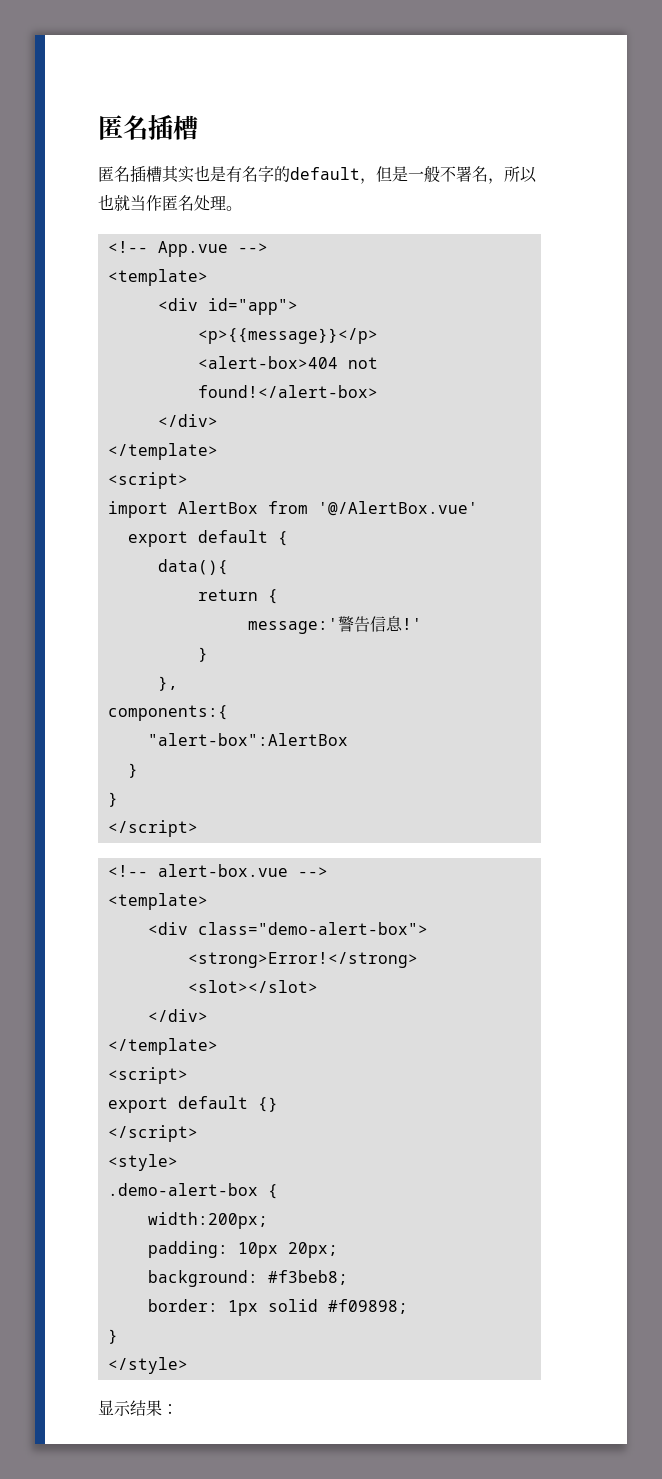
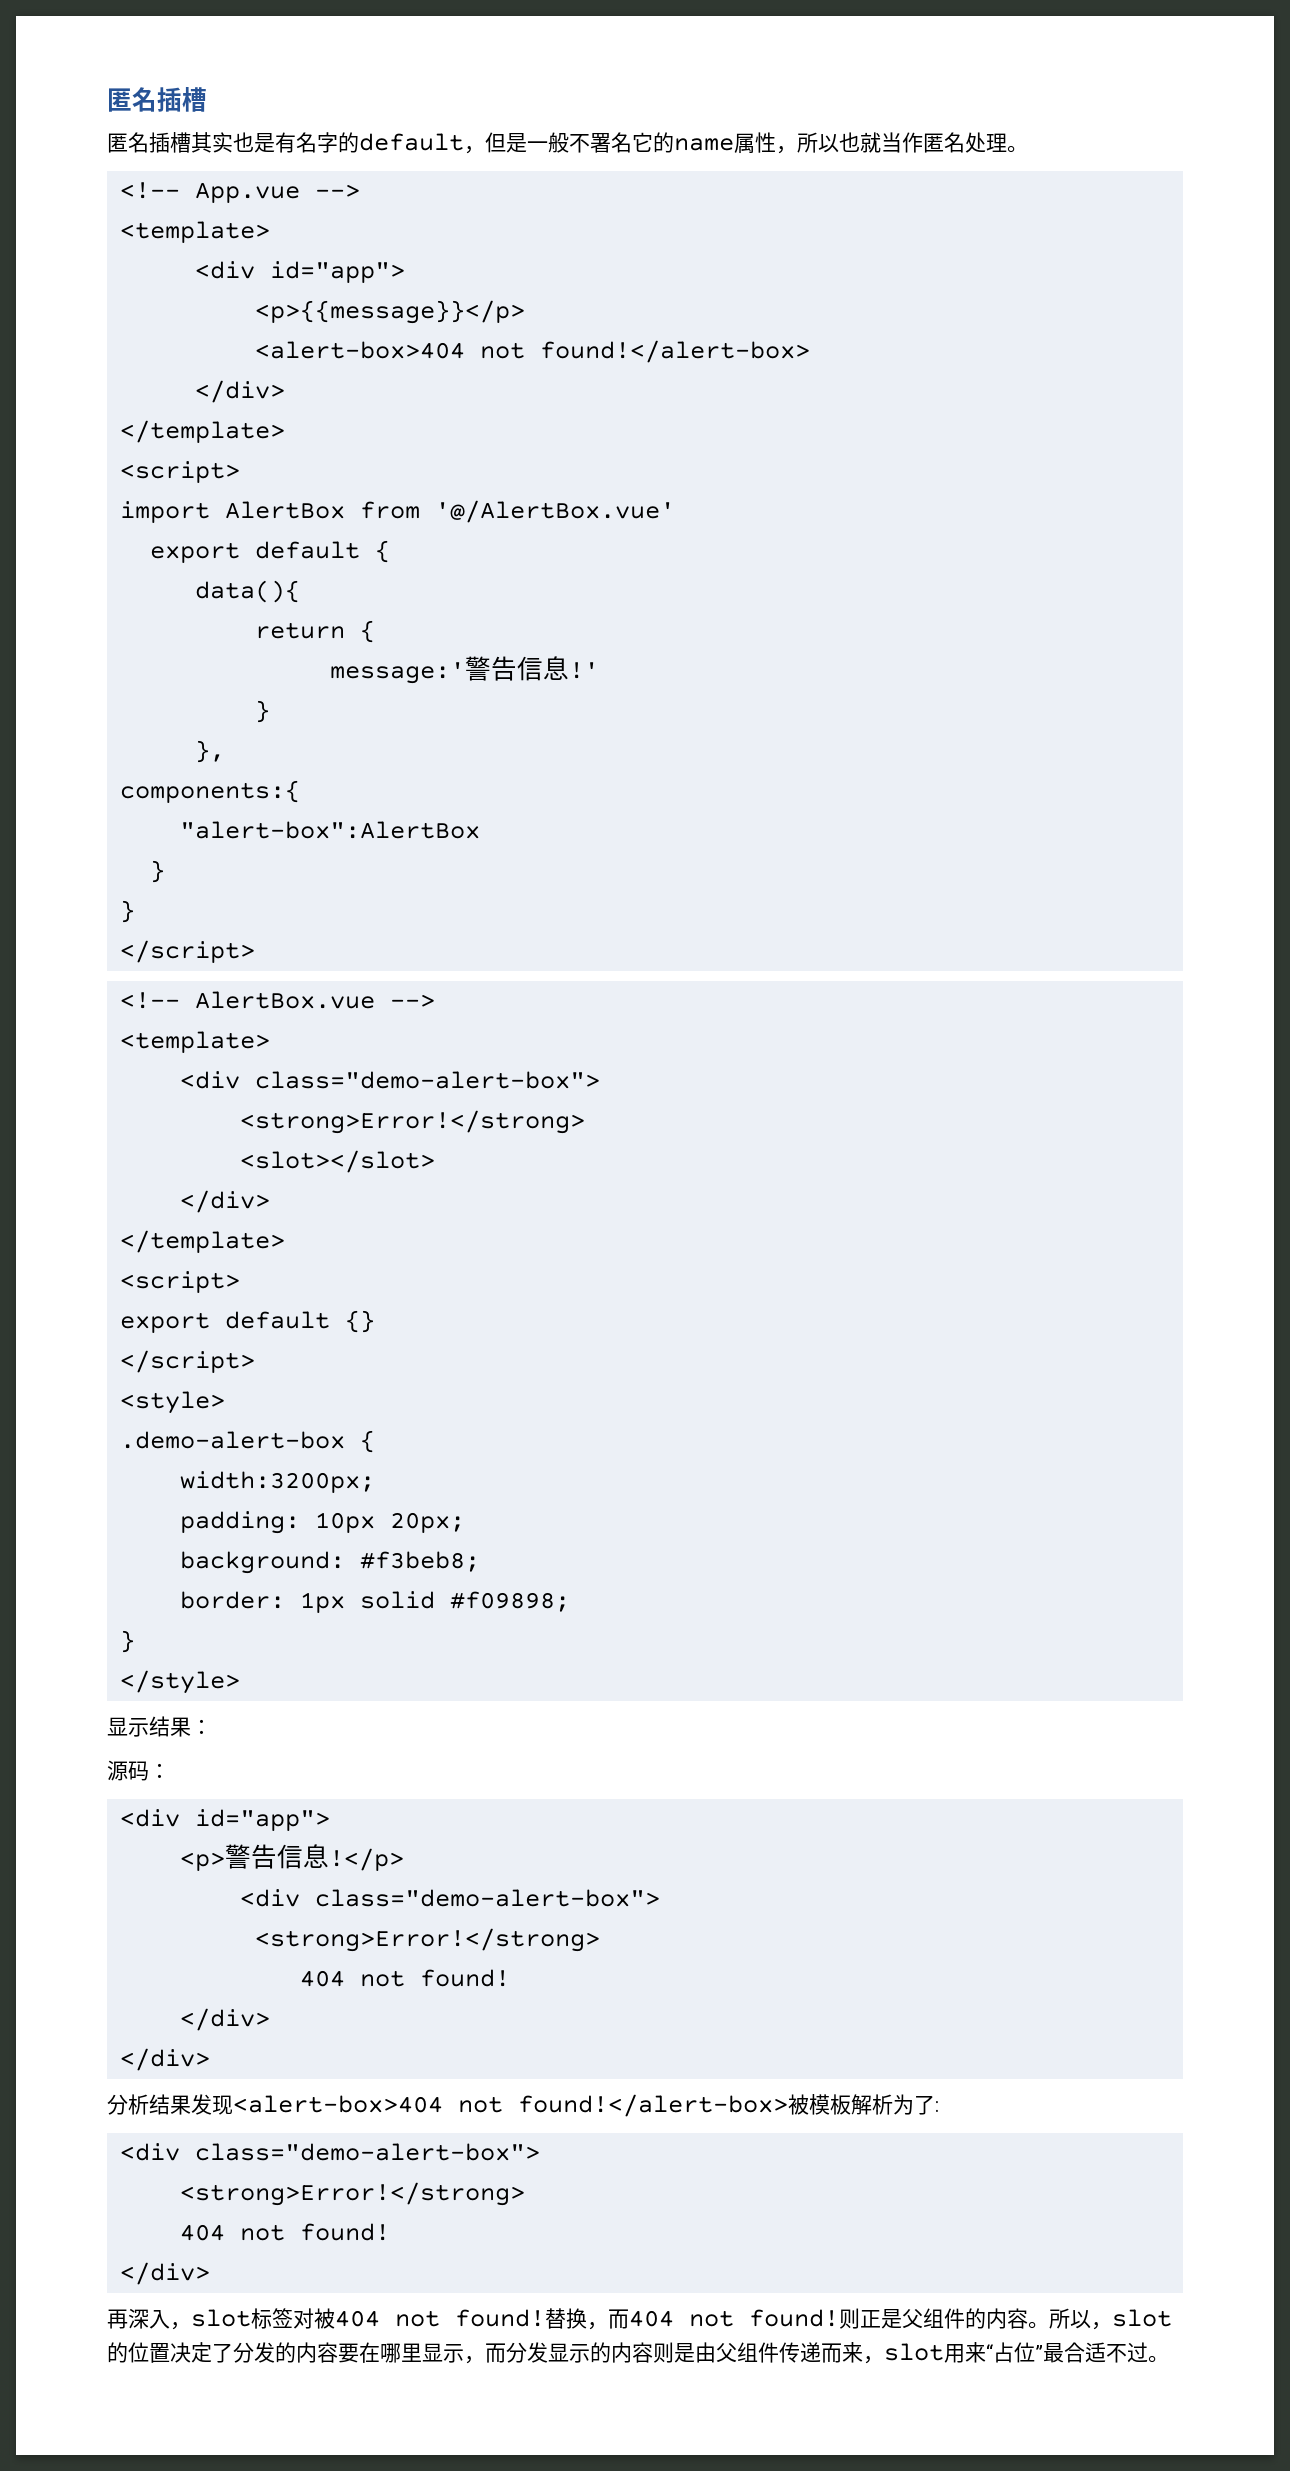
- 匿名插槽其实也是有名字的default，但是一般不署名，所以也就当作匿名处理。
+ 匿名插槽其实也是有名字的default，但是一般不署名它的name属性，所以也就当作匿名处理。
- <!-- alert-box.vue -->
+ <!-- AlertBox.vue -->
- width:200px;
+ width:3200px;
+ 源码：
+ <div id="app">
+ <p>警告信息!</p>
+ <div class="demo-alert-box">
+ <strong>Error!</strong>
+ 404 not found!
+ </div>
+ </div>
+ 分析结果发现<alert-box>404 not found!</alert-box>被模板解析为了:
+ <div class="demo-alert-box">
+ <strong>Error!</strong>
+ 404 not found!
+ </div>
+ 再深入，slot标签对被404 not found!替换，而404 not found!则正是父组件的内容。所以，slot的位置决定了分发的内容要在哪里显示，而分发显示的内容则是由父组件传递而来，slot用来“占位”最合适不过。

